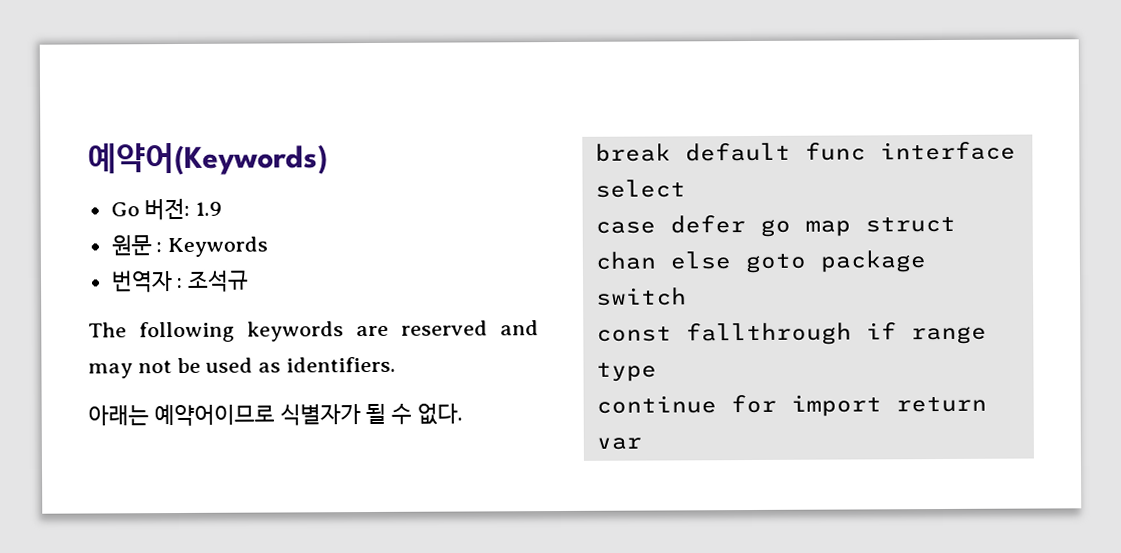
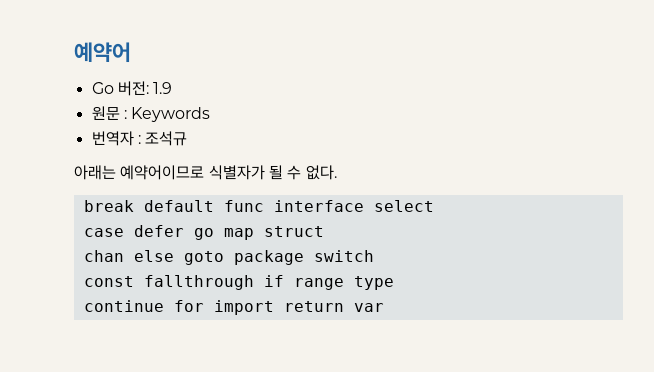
- 예약어(Keywords)
+ 예약어
- The following keywords are reserved and may not be used as identifiers.

